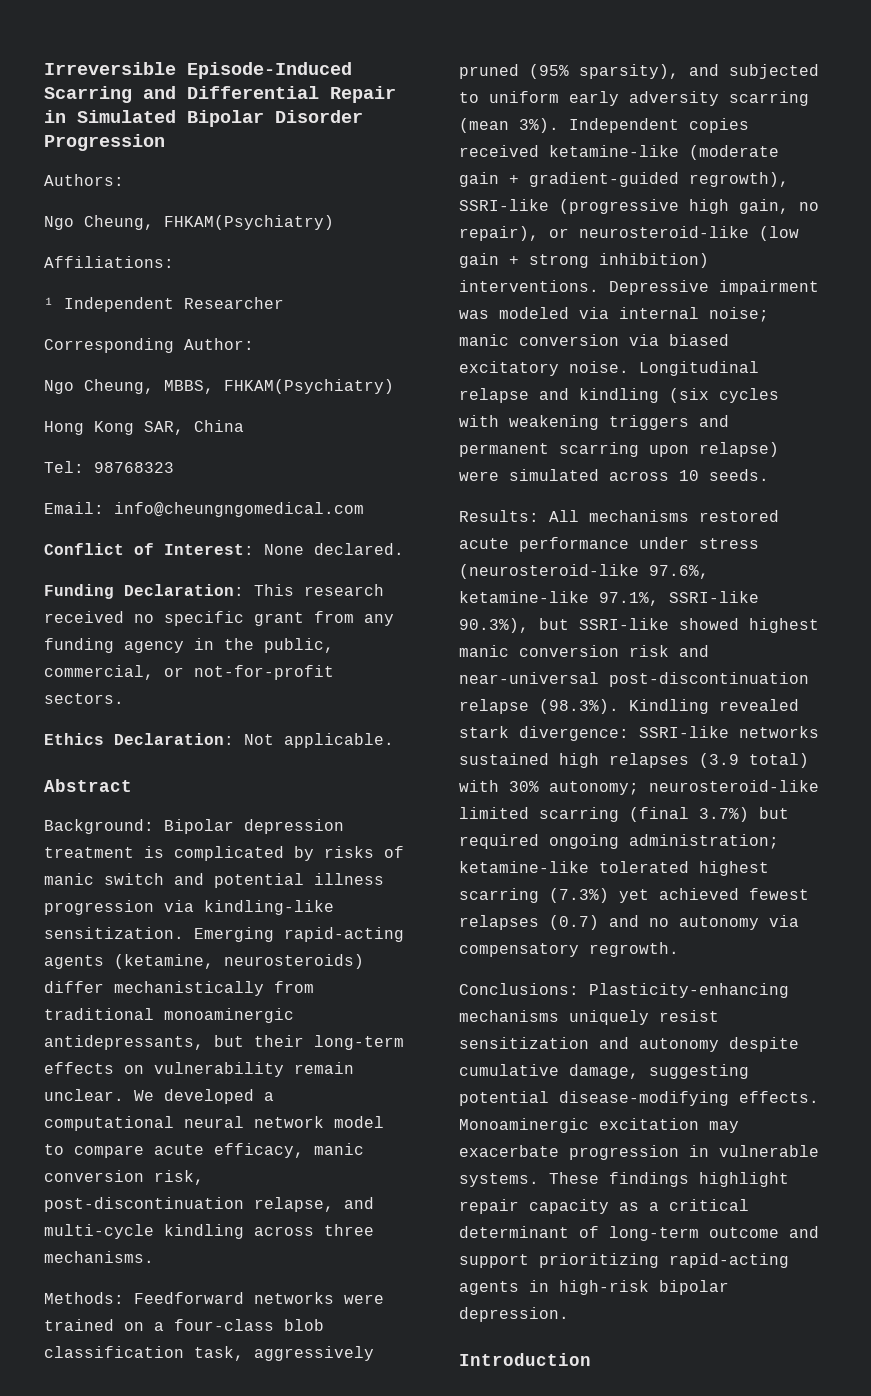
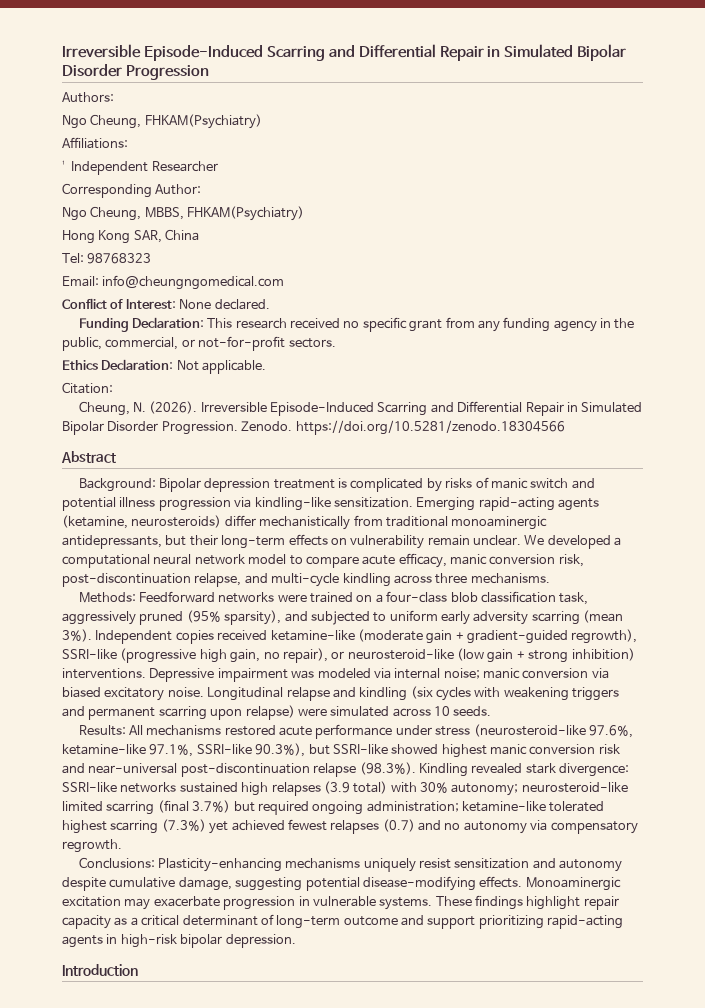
+ Citation:
+ Cheung, N. (2026). Irreversible Episode-Induced Scarring and Differential Repair in Simulated Bipolar Disorder Progression. Zenodo. https://doi.org/10.5281/zenodo.18304566

